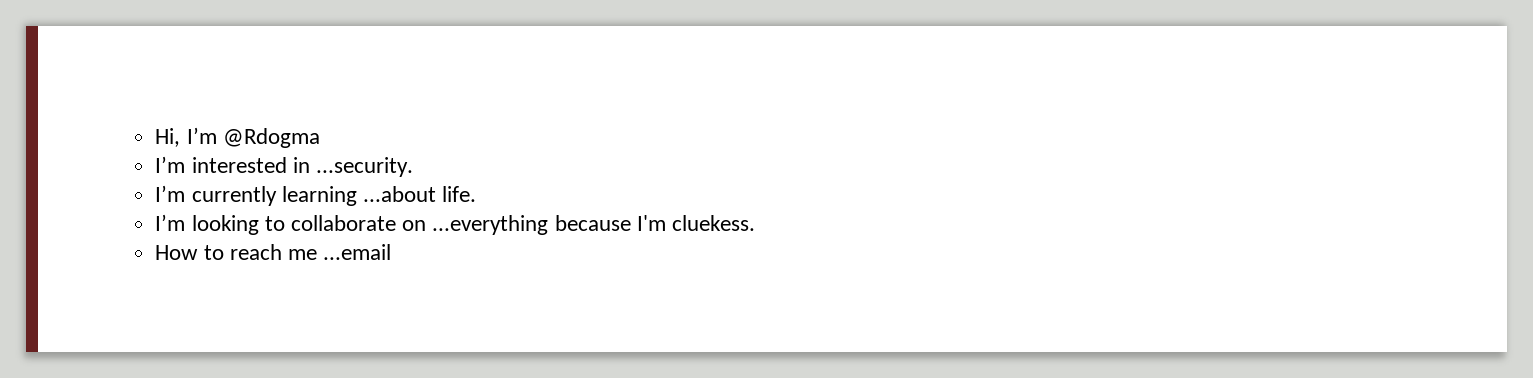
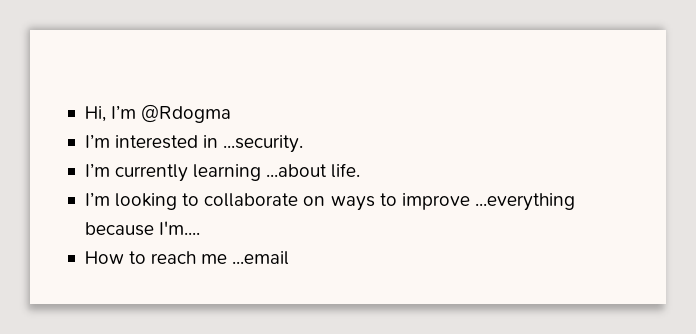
- I’m looking to collaborate on ...everything because I'm cluekess.
+ I’m looking to collaborate on ways to improve ...everything because I'm....

